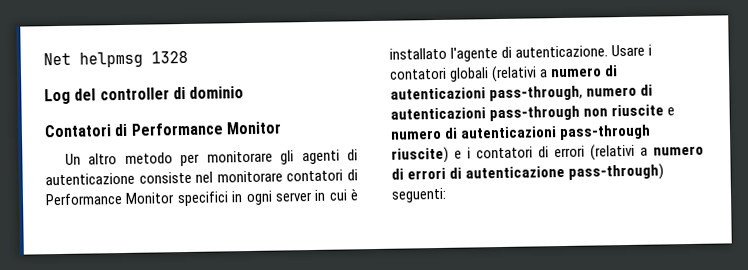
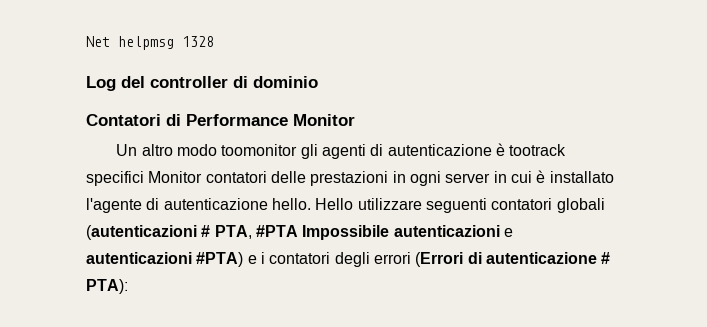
- Un altro metodo per monitorare gli agenti di autenticazione consiste nel monitorare contatori di Performance Monitor specifici in ogni server in cui è installato l'agente di autenticazione. Usare i contatori globali (relativi a numero di autenticazioni pass-through, numero di autenticazioni pass-through non riuscite e numero di autenticazioni pass-through riuscite) e i contatori di errori (relativi a numero di errori di autenticazione pass-through) seguenti:
+ Un altro modo toomonitor gli agenti di autenticazione è tootrack specifici Monitor contatori delle prestazioni in ogni server in cui è installato l'agente di autenticazione hello. Hello utilizzare seguenti contatori globali (autenticazioni # PTA, #PTA Impossibile autenticazioni e autenticazioni #PTA) e i contatori degli errori (Errori di autenticazione # PTA):

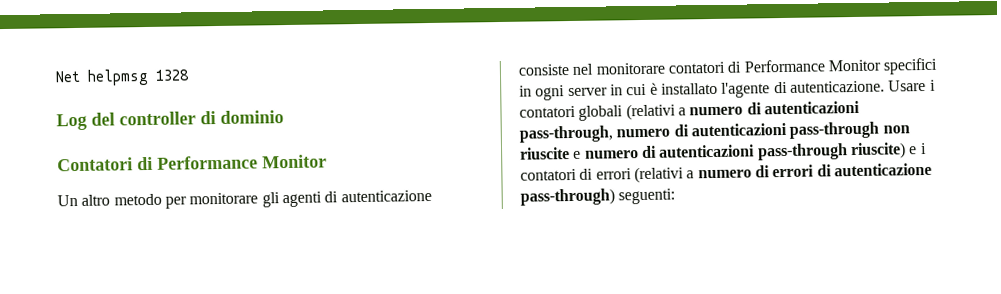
- Un altro modo toomonitor gli agenti di autenticazione è tootrack specifici Monitor contatori delle prestazioni in ogni server in cui è installato l'agente di autenticazione hello. Hello utilizzare seguenti contatori globali (autenticazioni # PTA, #PTA Impossibile autenticazioni e autenticazioni #PTA) e i contatori degli errori (Errori di autenticazione # PTA):
+ Un altro metodo per monitorare gli agenti di autenticazione consiste nel monitorare contatori di Performance Monitor specifici in ogni server in cui è installato l'agente di autenticazione. Usare i contatori globali (relativi a numero di autenticazioni pass-through, numero di autenticazioni pass-through non riuscite e numero di autenticazioni pass-through riuscite) e i contatori di errori (relativi a numero di errori di autenticazione pass-through) seguenti:

